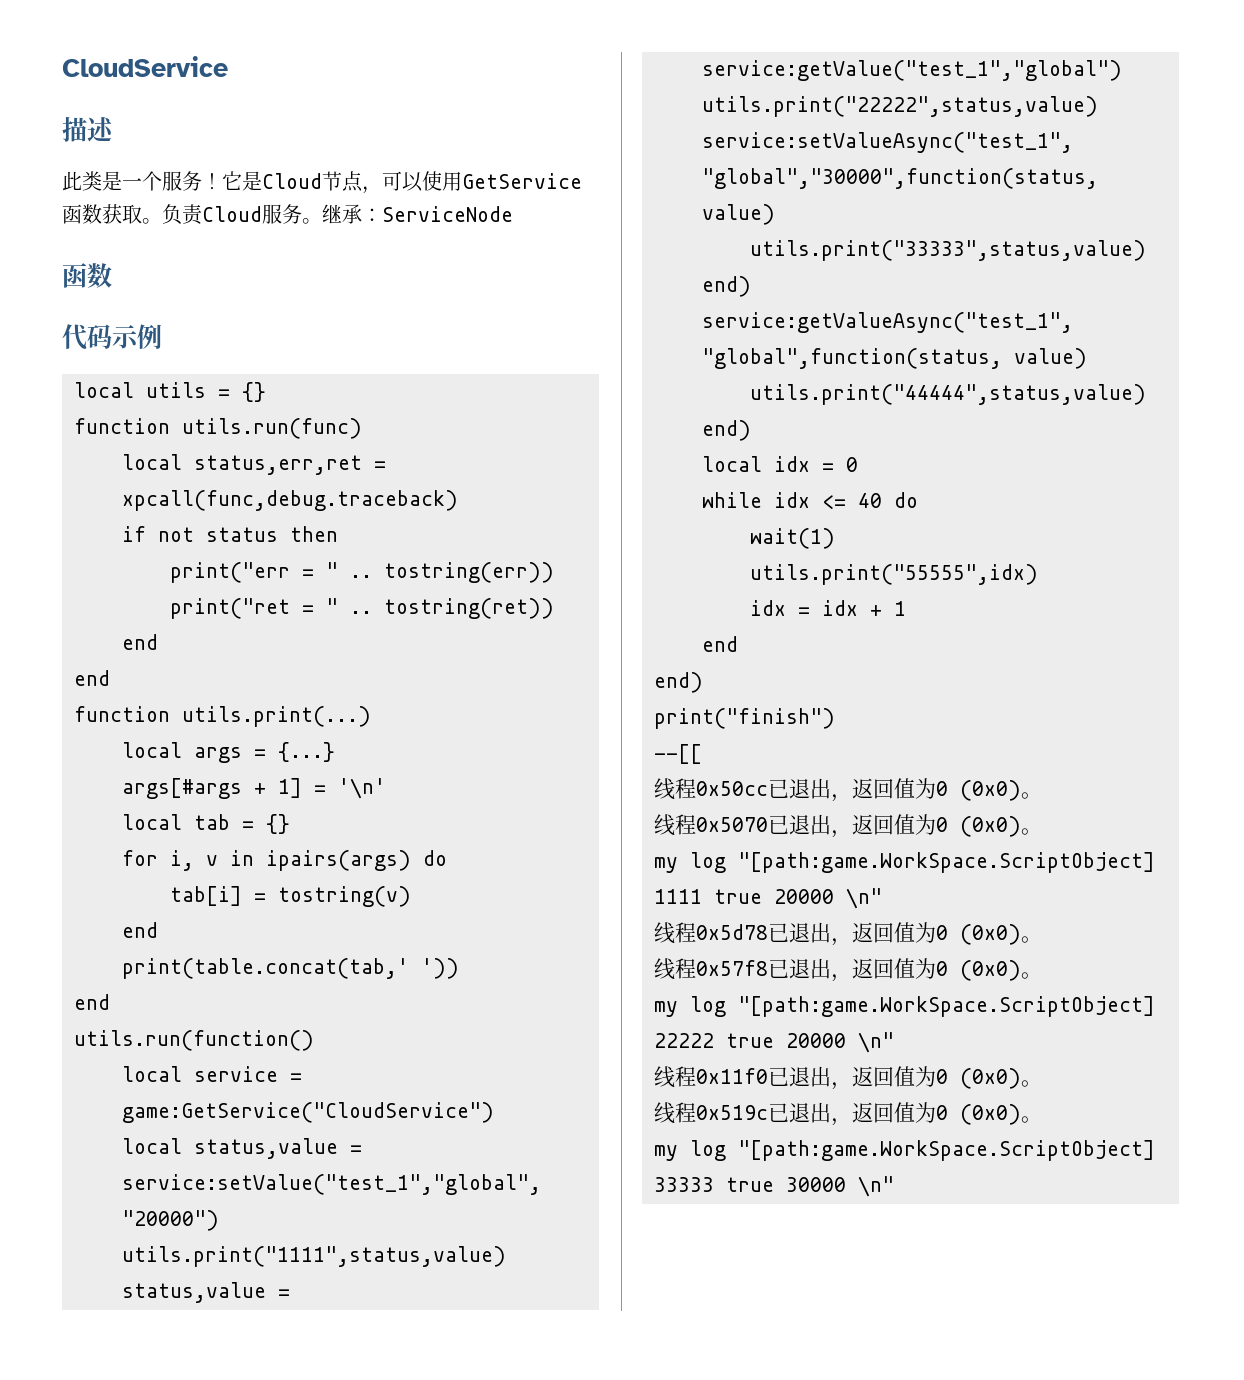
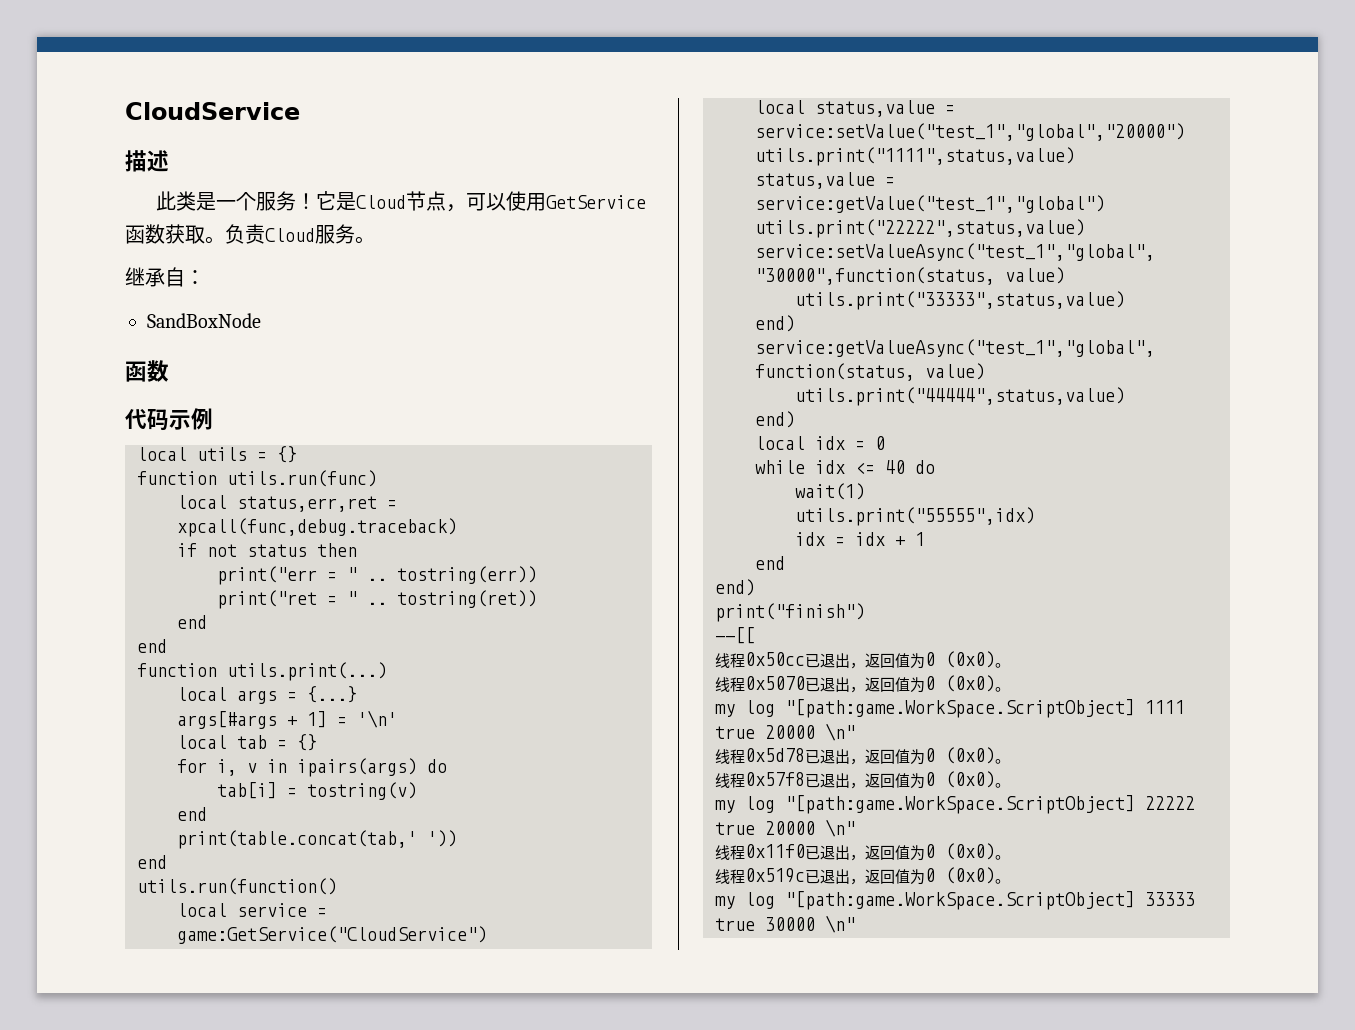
- 负责Cloud服务。继承：ServiceNode
+ 负责Cloud服务。
+ 继承自：
+ SandBoxNode

